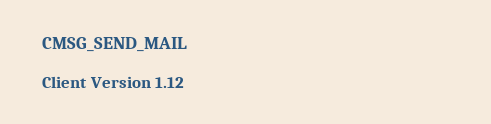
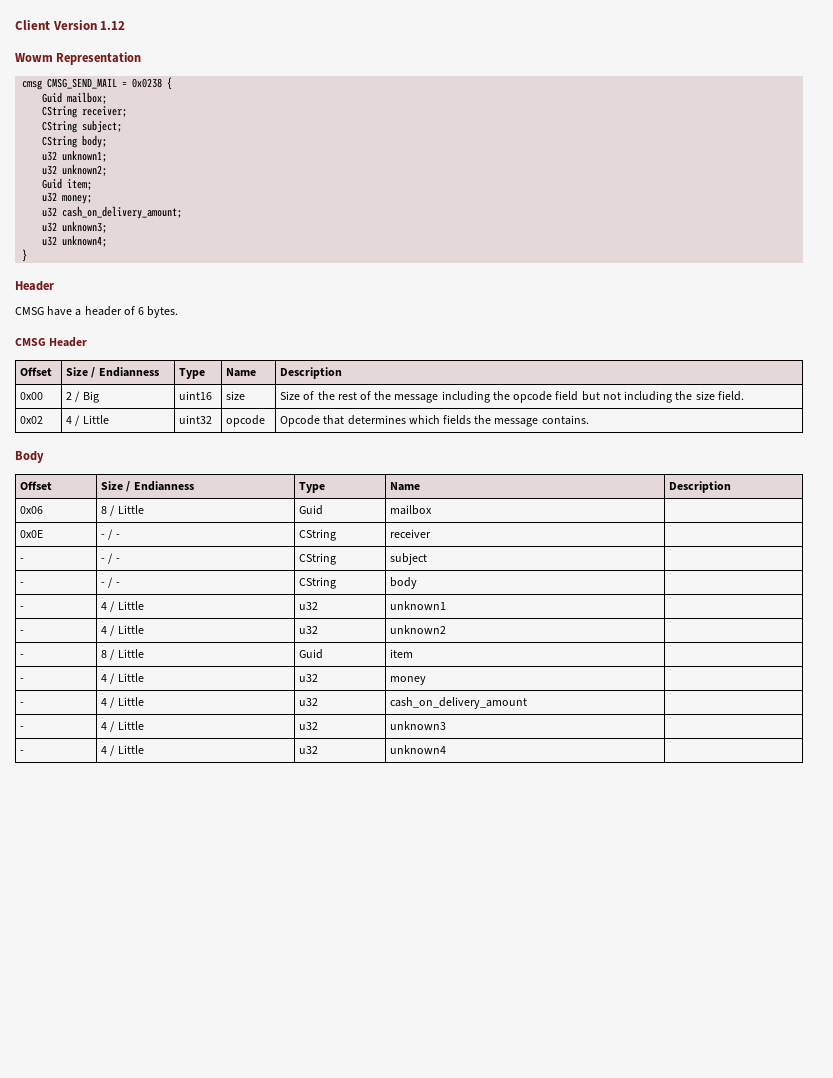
- CMSG_SEND_MAIL
+ Wowm Representation
+ cmsg CMSG_SEND_MAIL = 0x0238 {
+ Guid mailbox;
+ CString receiver;
+ CString subject;
+ CString body;
+ u32 unknown1;
+ u32 unknown2;
+ Guid item;
+ u32 money;
+ u32 cash_on_delivery_amount;
+ u32 unknown3;
+ u32 unknown4;
+ }
+ Header
+ CMSG have a header of 6 bytes.
+ CMSG Header
+ Offset | Size / Endianness | Type | Name | Description
+ 0x00 | 2 / Big | uint16 | size | Size of the rest of the message including the opcode field but not including the size field.
+ 0x02 | 4 / Little | uint32 | opcode | Opcode that determines which fields the message contains.
+ Body
+ Offset | Size / Endianness | Type | Name | Description
+ 0x06 | 8 / Little | Guid | mailbox |
+ 0x0E | - / - | CString | receiver |
+ - | - / - | CString | subject |
+ - | - / - | CString | body |
+ - | 4 / Little | u32 | unknown1 |
+ - | 4 / Little | u32 | unknown2 |
+ - | 8 / Little | Guid | item |
+ - | 4 / Little | u32 | money |
+ - | 4 / Little | u32 | cash_on_delivery_amount |
+ - | 4 / Little | u32 | unknown3 |
+ - | 4 / Little | u32 | unknown4 |

